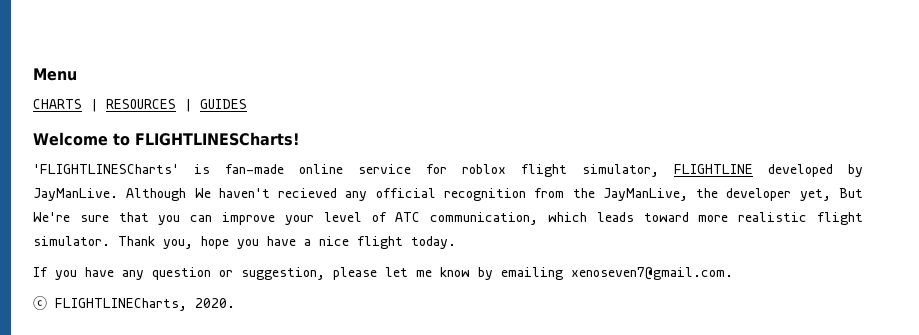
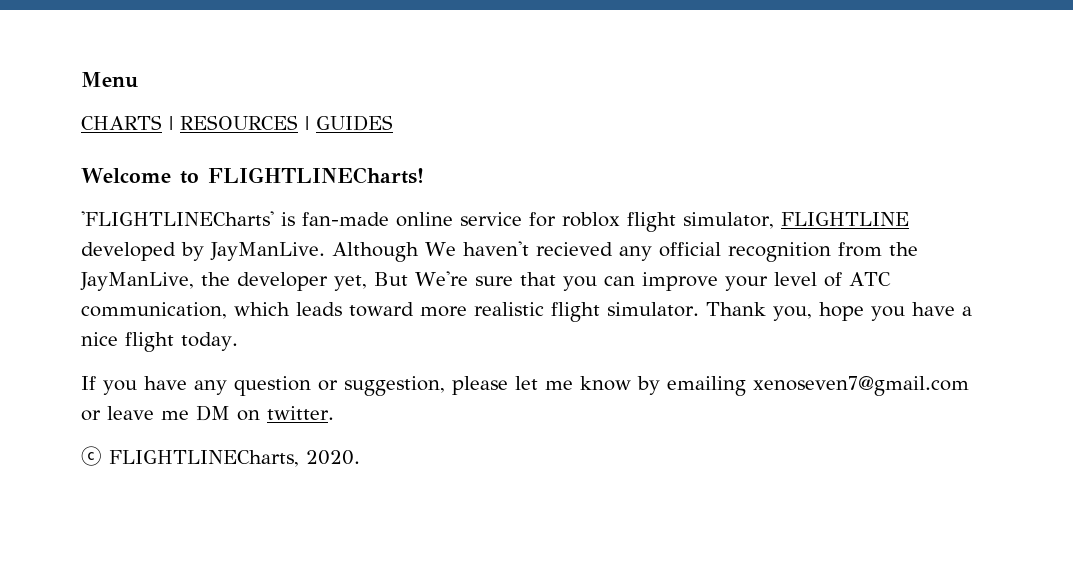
- Welcome to FLIGHTLINESCharts!
- 'FLIGHTLINESCharts' is fan-made online service for roblox flight simulator, FLIGHTLINE developed by JayManLive.
+ Welcome to FLIGHTLINECharts!
+ 'FLIGHTLINECharts' is fan-made online service for roblox flight simulator, FLIGHTLINE developed by JayManLive.
- If you have any question or suggestion, please let me know by emailing xenoseven7@gmail.com.
+ If you have any question or suggestion, please let me know by emailing xenoseven7@gmail.com or leave me DM on twitter.

